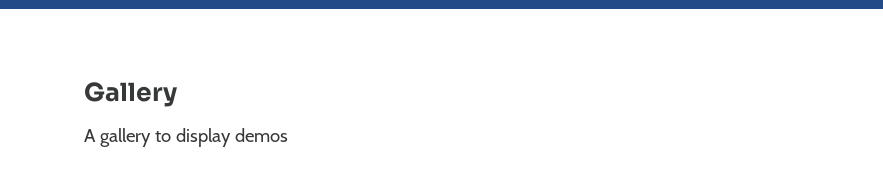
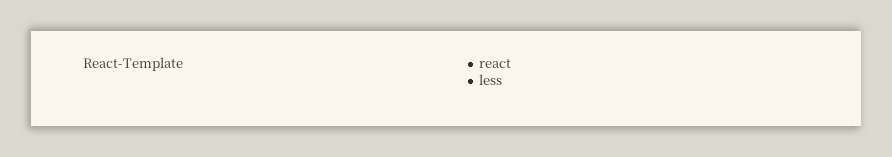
- Gallery
- A gallery to display demos
+ React-Template
+ react
+ less

